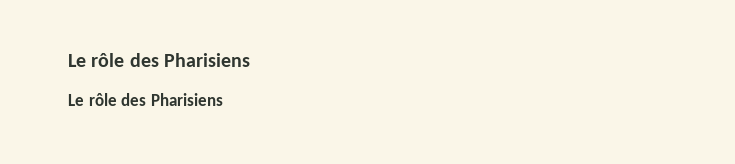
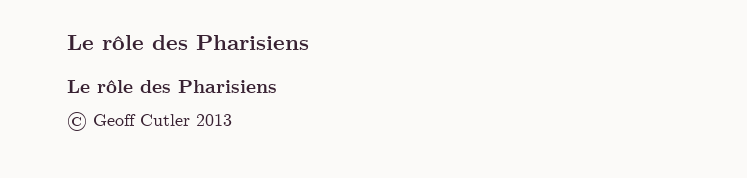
+ © Geoff Cutler 2013

